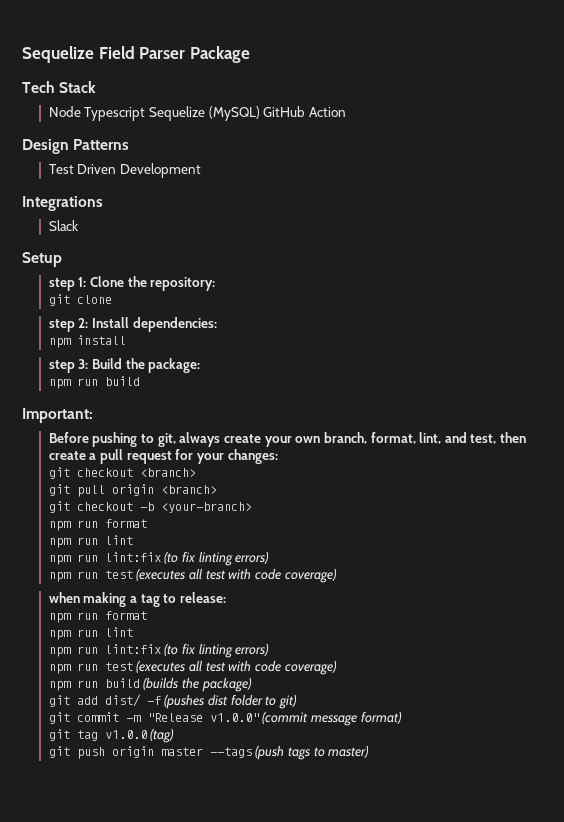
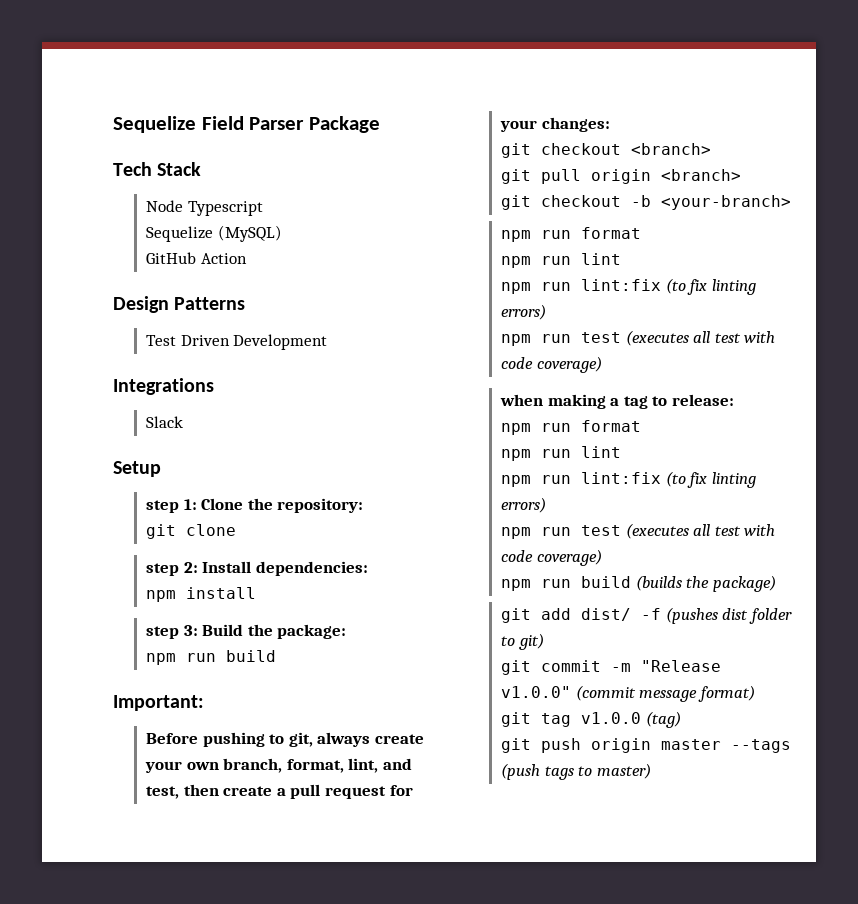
- Node Typescript Sequelize (MySQL) GitHub Action
+ Node Typescript
+ Sequelize (MySQL)
+ GitHub Action

